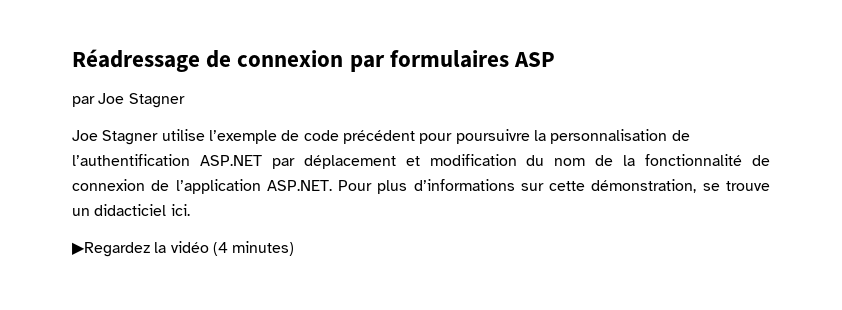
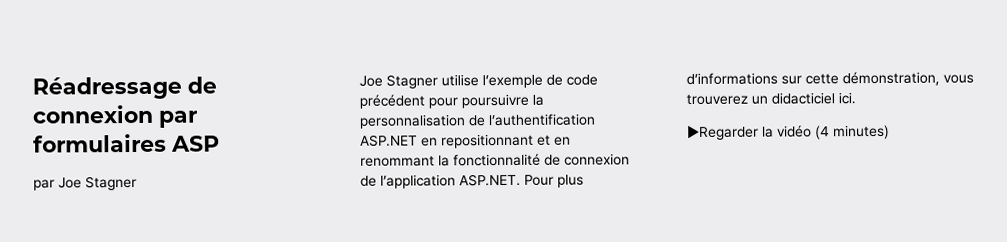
- Joe Stagner utilise l’exemple de code précédent pour poursuivre la personnalisation de l’authentification ASP.NET par déplacement et modification du nom de la fonctionnalité de connexion de l’application ASP.NET. Pour plus d’informations sur cette démonstration, se trouve un didacticiel ici.
+ Joe Stagner utilise l’exemple de code précédent pour poursuivre la personnalisation de l’authentification ASP.NET en repositionnant et en renommant la fonctionnalité de connexion de l’application ASP.NET. Pour plus d’informations sur cette démonstration, vous trouverez un didacticiel ici.
- ▶Regardez la vidéo (4 minutes)
+ ▶Regarder la vidéo (4 minutes)

